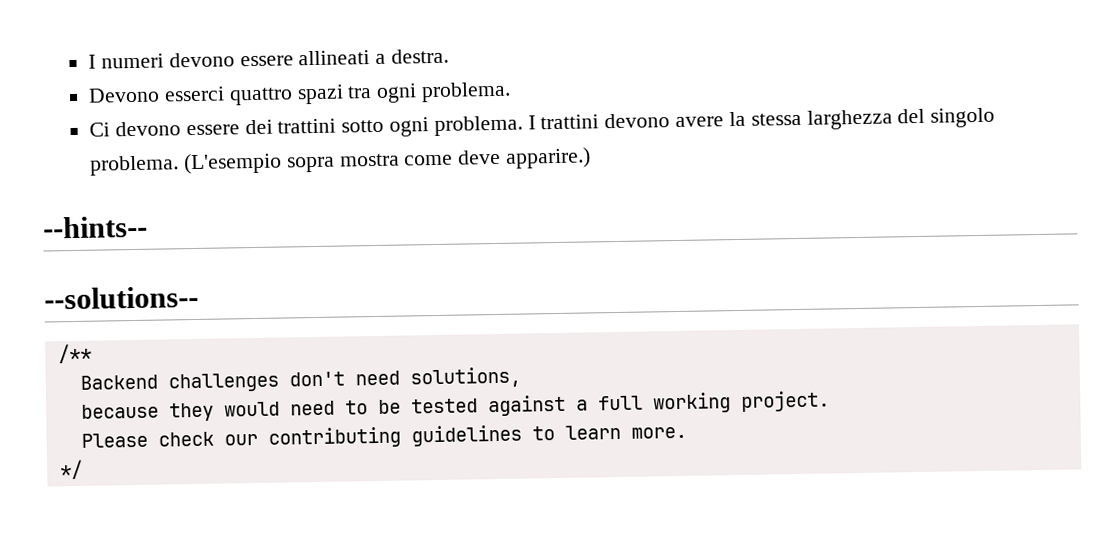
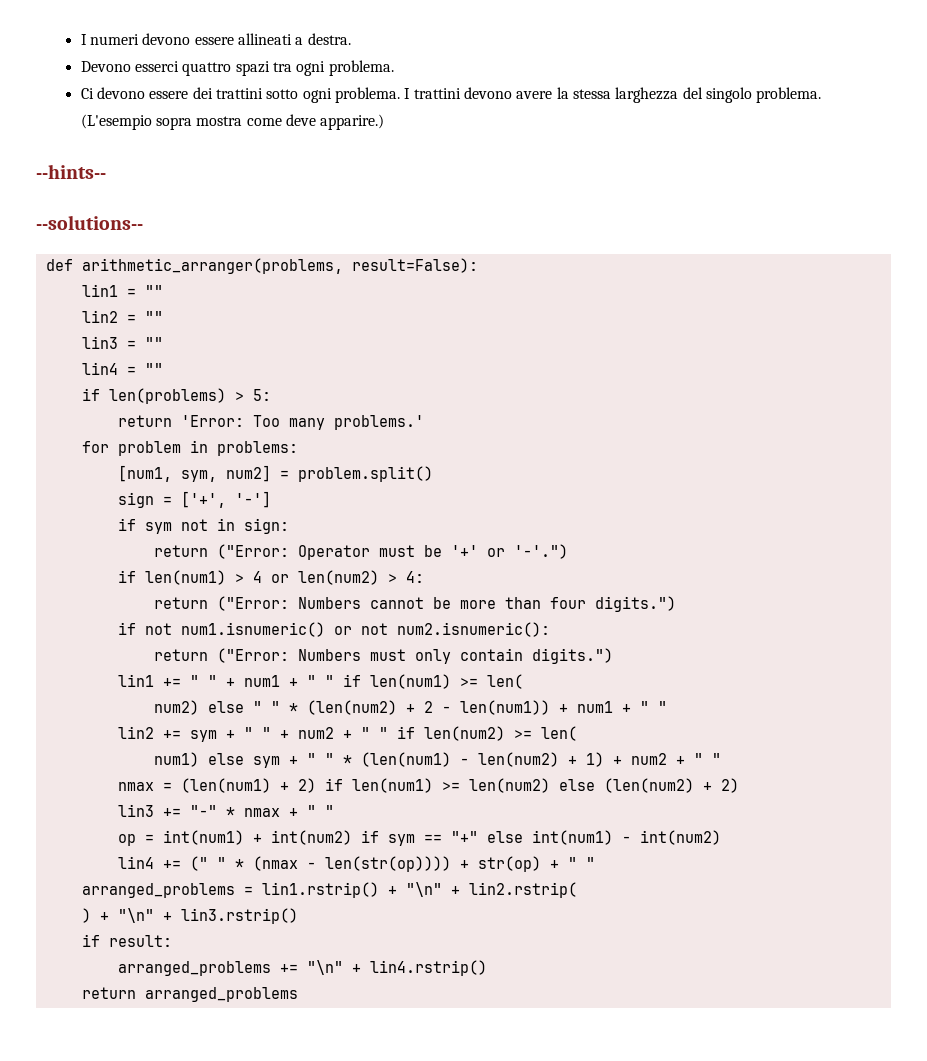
- /**
- Backend challenges don't need solutions,
- because they would need to be tested against a full working project.
- Please check our contributing guidelines to learn more.
- */
+ def arithmetic_arranger(problems, result=False):
+ lin1 = ""
+ lin2 = ""
+ lin3 = ""
+ lin4 = ""
+ if len(problems) > 5:
+ return 'Error: Too many problems.'
+ for problem in problems:
+ [num1, sym, num2] = problem.split()
+ sign = ['+', '-']
+ if sym not in sign:
+ return ("Error: Operator must be '+' or '-'.")
+ if len(num1) > 4 or len(num2) > 4:
+ return ("Error: Numbers cannot be more than four digits.")
+ if not num1.isnumeric() or not num2.isnumeric():
+ return ("Error: Numbers must only contain digits.")
+ lin1 += " " + num1 + " " if len(num1) >= len(
+ num2) else " " * (len(num2) + 2 - len(num1)) + num1 + " "
+ lin2 += sym + " " + num2 + " " if len(num2) >= len(
+ num1) else sym + " " * (len(num1) - len(num2) + 1) + num2 + " "
+ nmax = (len(num1) + 2) if len(num1) >= len(num2) else (len(num2) + 2)
+ lin3 += "-" * nmax + " "
+ op = int(num1) + int(num2) if sym == "+" else int(num1) - int(num2)
+ lin4 += (" " * (nmax - len(str(op)))) + str(op) + " "
+ arranged_problems = lin1.rstrip() + "\n" + lin2.rstrip(
+ ) + "\n" + lin3.rstrip()
+ if result:
+ arranged_problems += "\n" + lin4.rstrip()
+ return arranged_problems

